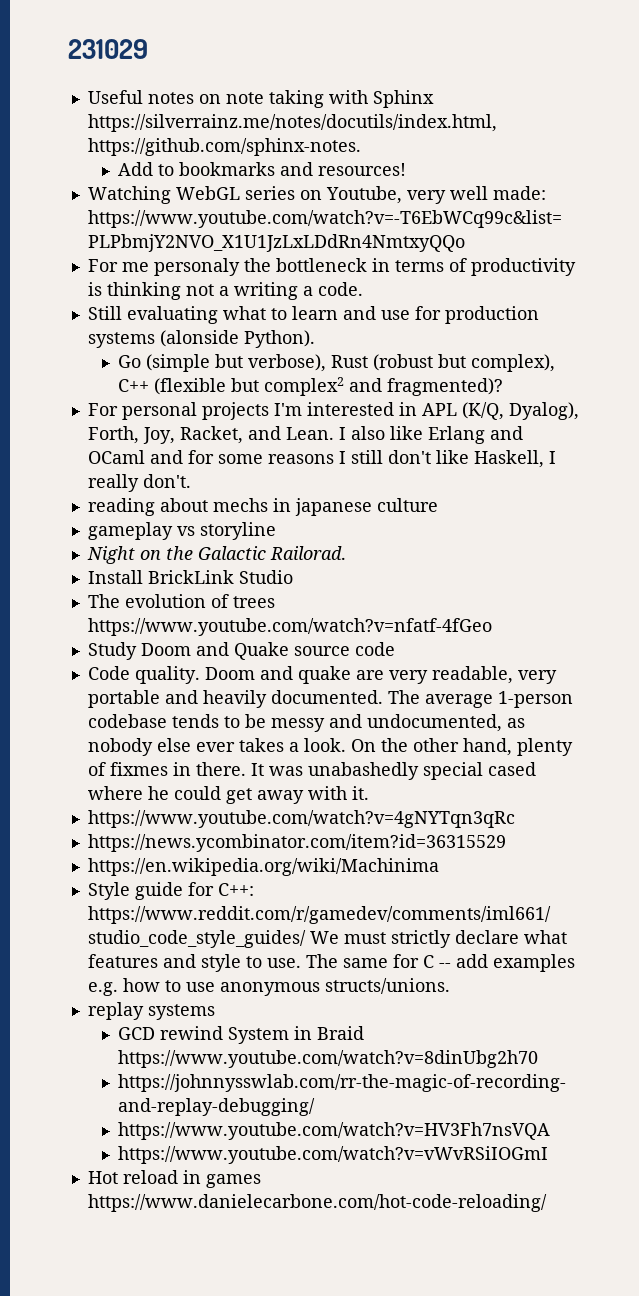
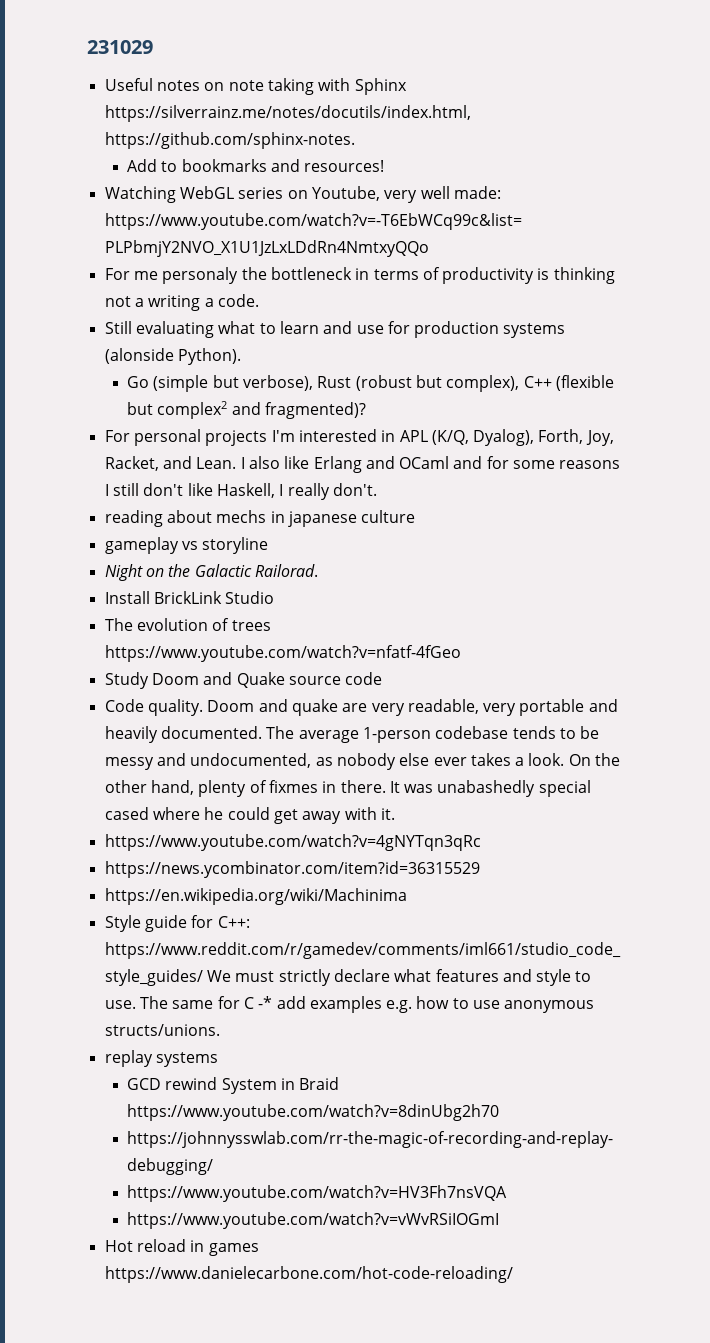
- The same for C -- add examples e.g. how to use anonymous structs/unions.
+ The same for C -* add examples e.g. how to use anonymous structs/unions.

